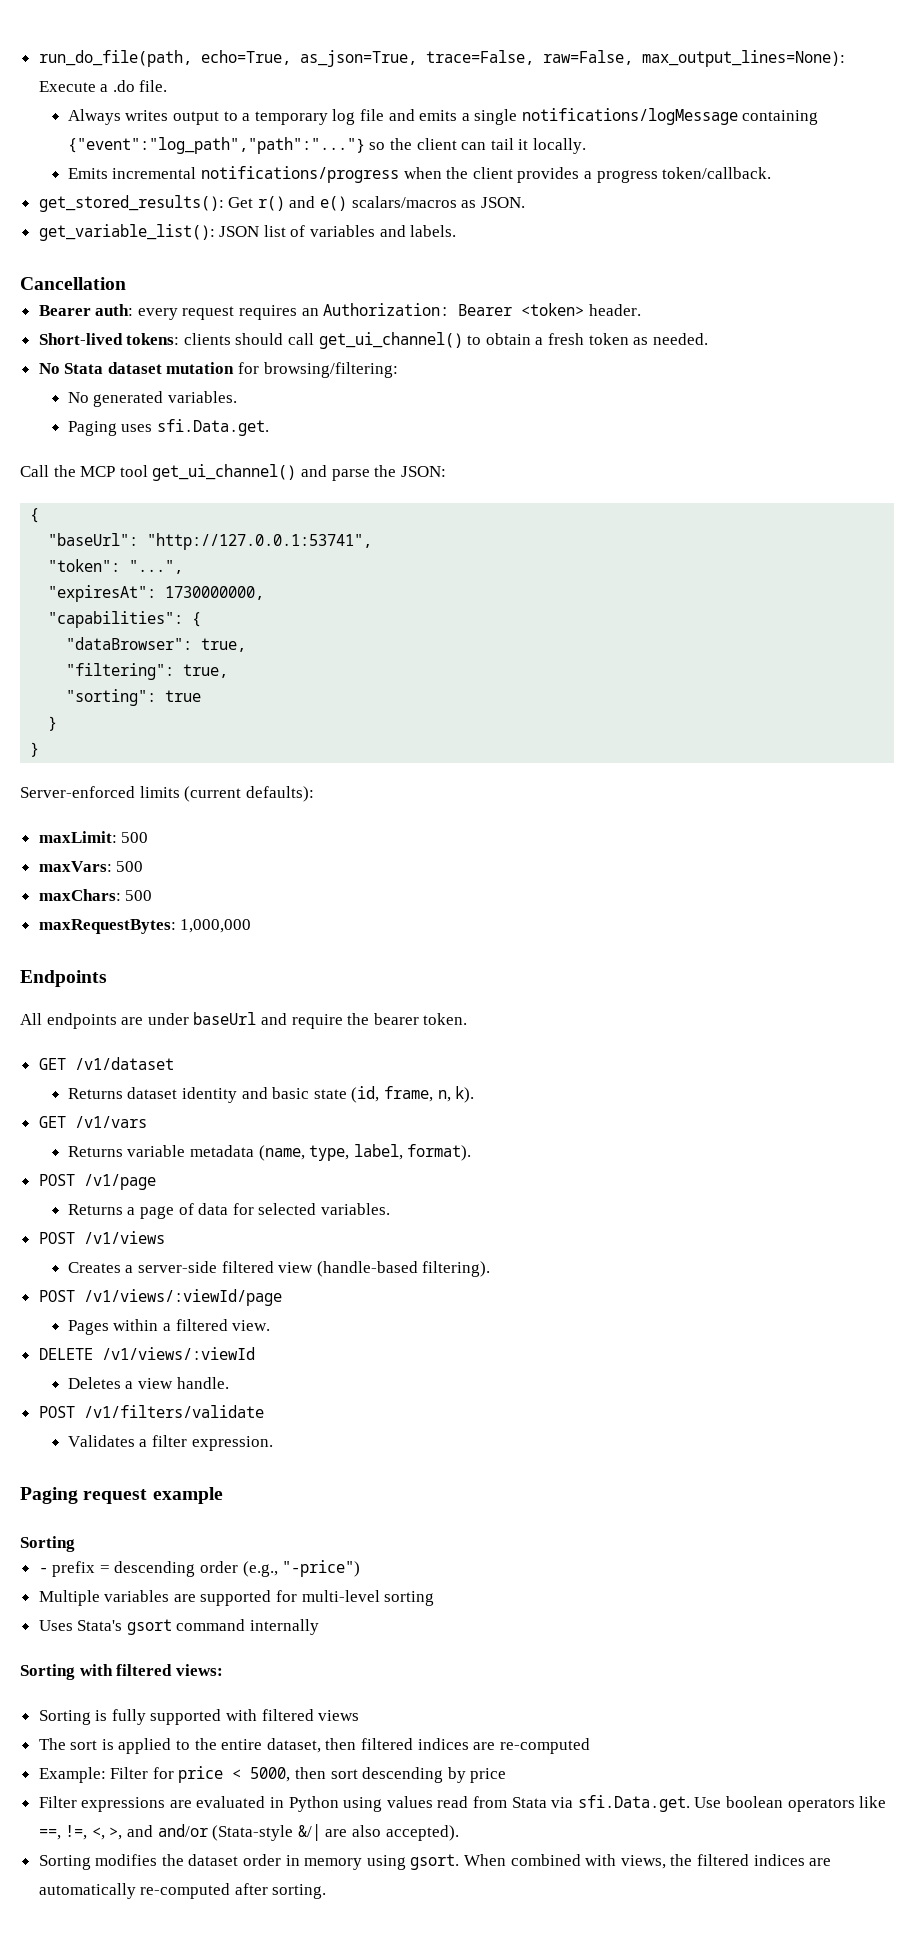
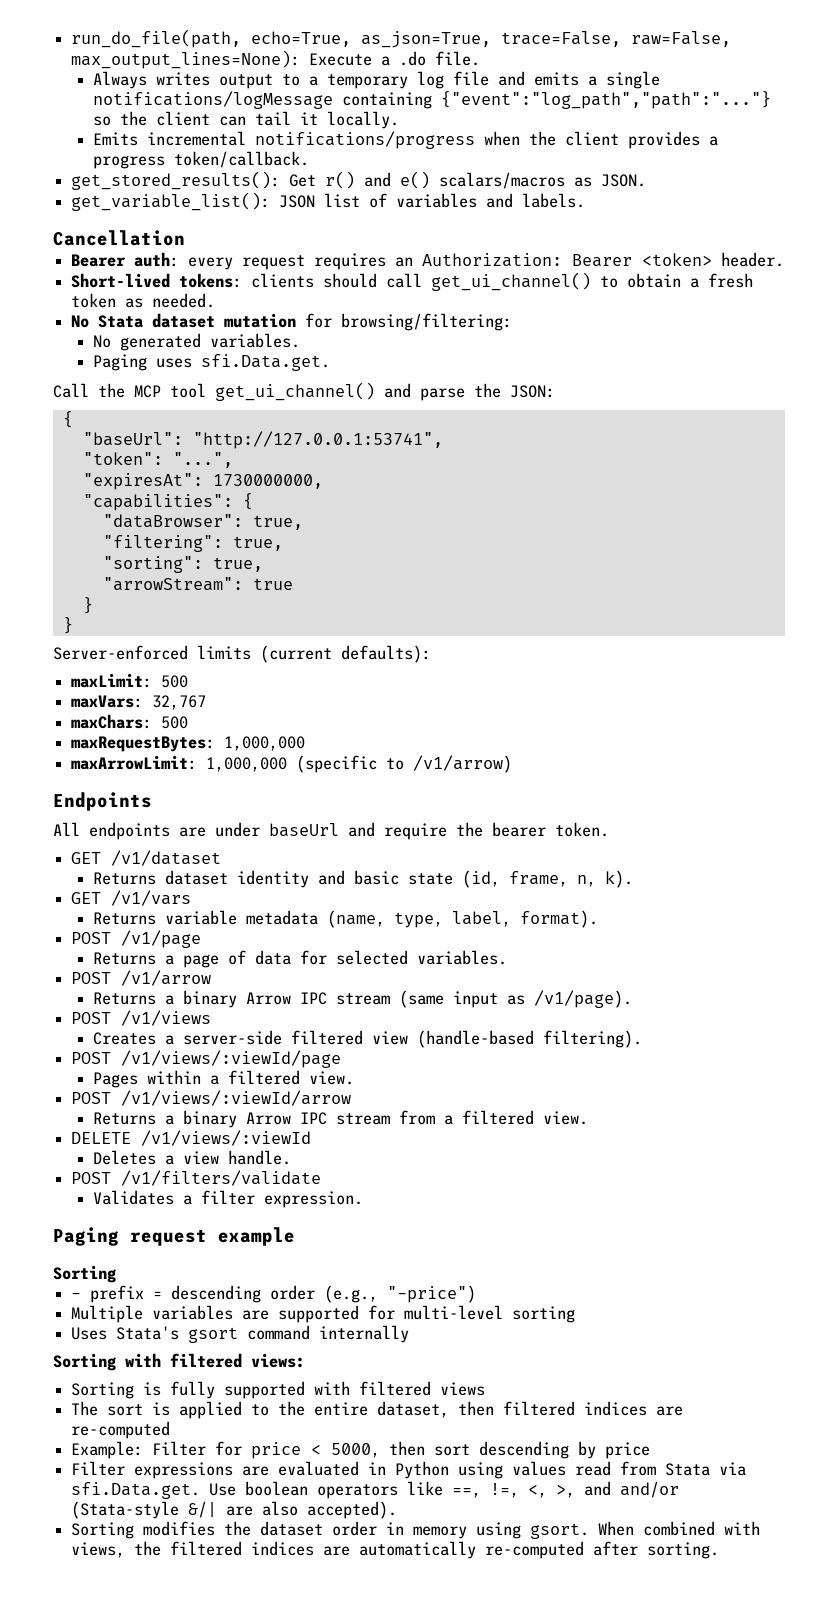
- "sorting": true
+ "sorting": true,
+ "arrowStream": true
- maxVars: 500
+ maxVars: 32,767
+ maxArrowLimit: 1,000,000 (specific to /v1/arrow)
+ POST /v1/arrow
+ Returns a binary Arrow IPC stream (same input as /v1/page).
+ POST /v1/views/:viewId/arrow
+ Returns a binary Arrow IPC stream from a filtered view.

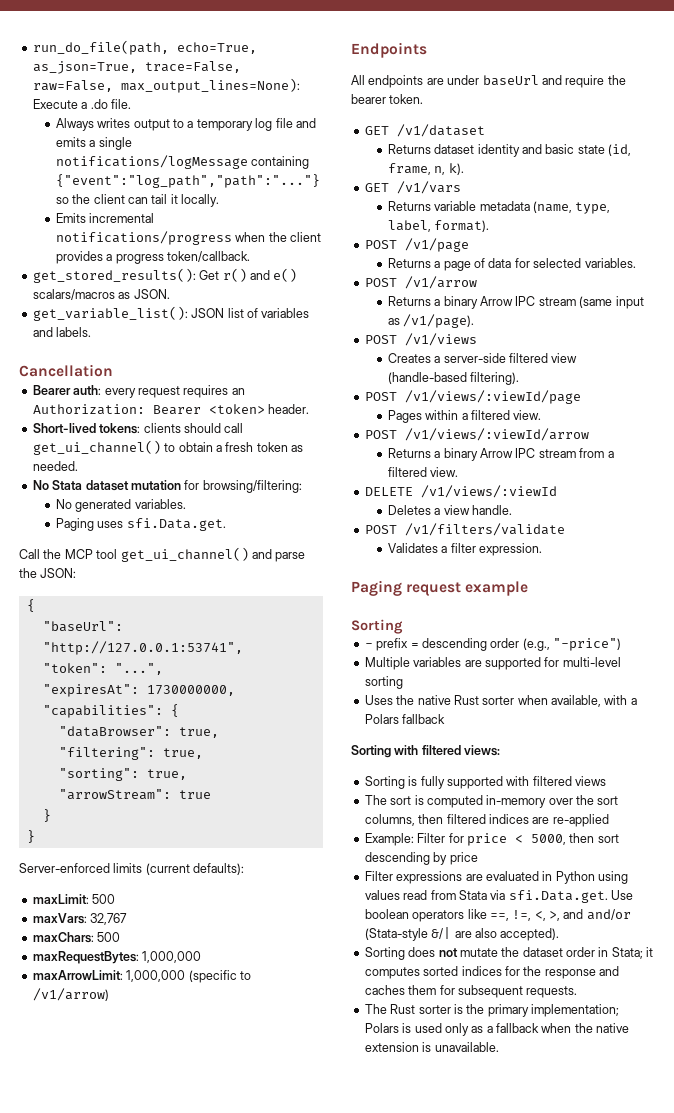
- Uses Stata's gsort command internally
+ Uses the native Rust sorter when available, with a Polars fallback
- The sort is applied to the entire dataset, then filtered indices are re-computed
+ The sort is computed in-memory over the sort columns, then filtered indices are re-applied
- Sorting modifies the dataset order in memory using gsort. When combined with views, the filtered indices are automatically re-computed after sorting.
+ Sorting does not mutate the dataset order in Stata; it computes sorted indices for the response and caches them for subsequent requests.
+ The Rust sorter is the primary implementation; Polars is used only as a fallback when the native extension is unavailable.

